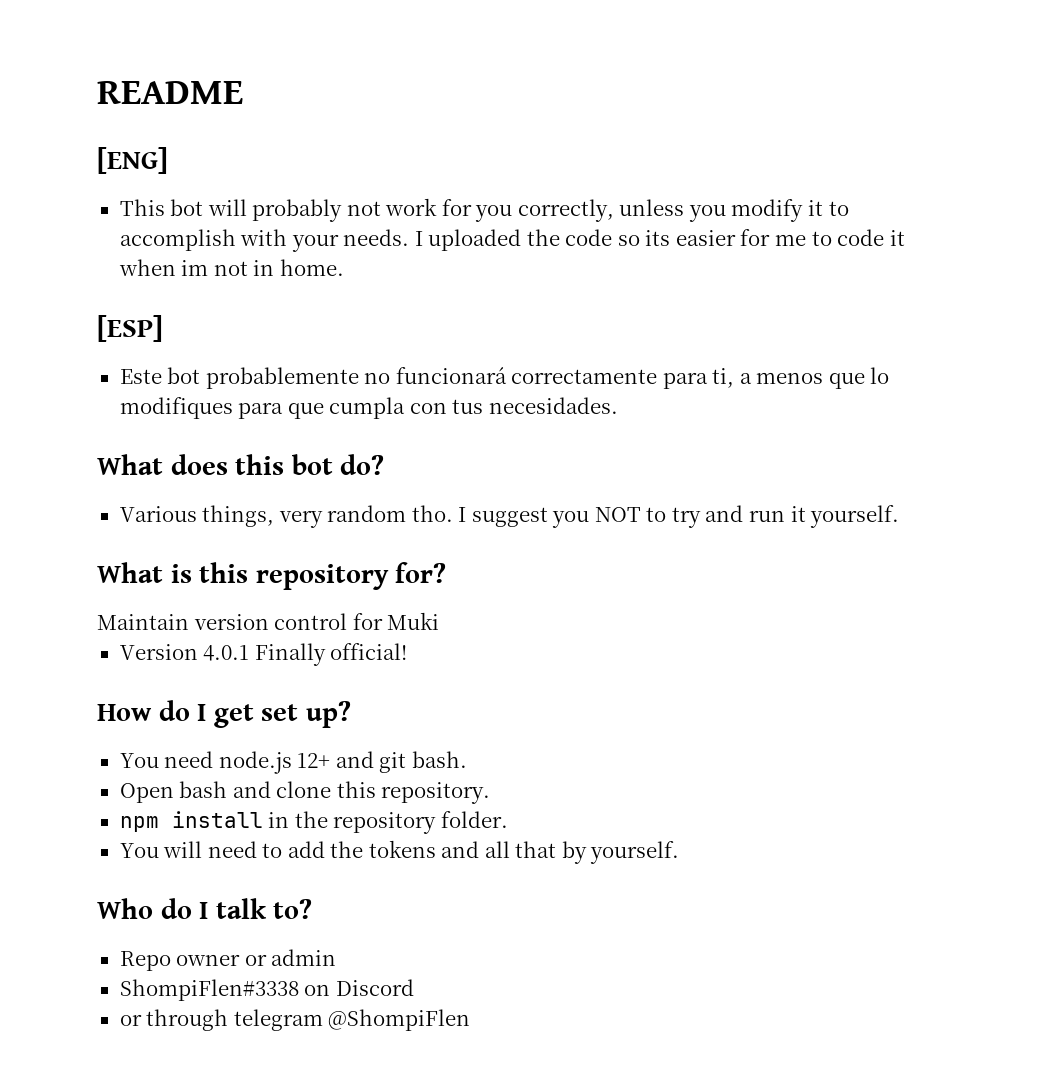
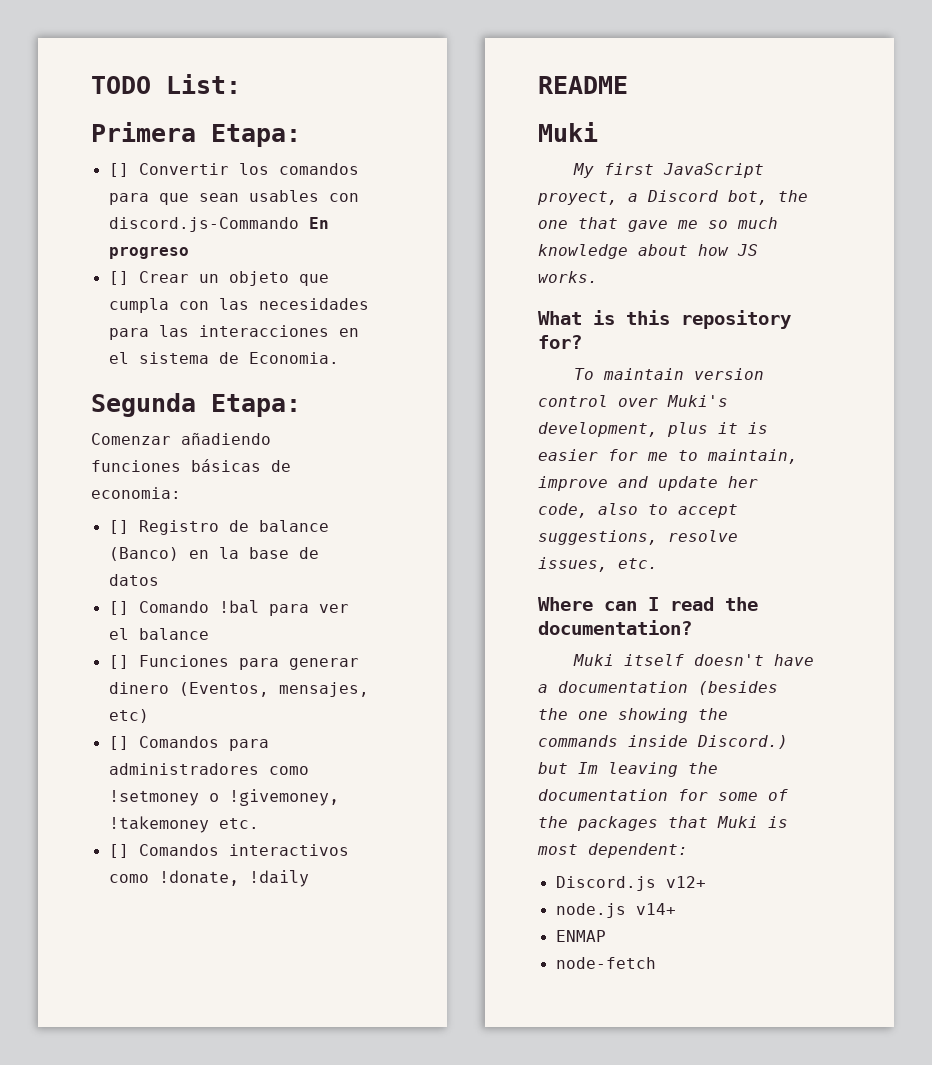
+ TODO List:
+ Primera Etapa:
+ [] Convertir los comandos para que sean usables con discord.js-Commando En progreso
+ [] Crear un objeto que cumpla con las necesidades para las interacciones en el sistema de Economia.
+ Segunda Etapa:
+ Comenzar añadiendo funciones básicas de economia:
+ [] Registro de balance (Banco) en la base de datos
+ [] Comando !bal para ver el balance
+ [] Funciones para generar dinero (Eventos, mensajes, etc)
+ [] Comandos para administradores como !setmoney o !givemoney, !takemoney etc.
+ [] Comandos interactivos como !donate, !daily
  README
- [ENG]
- This bot will probably not work for you correctly, unless you modify it to accomplish with your needs. I uploaded the code so its easier for me to code it when im not in home.
- [ESP]
- Este bot probablemente no funcionará correctamente para ti, a menos que lo modifiques para que cumpla con tus necesidades.
- What does this bot do?
- Various things, very random tho. I suggest you NOT to try and run it yourself.
+ Muki
+ My first JavaScript proyect, a Discord bot, the one that gave me so much knowledge about how JS works.
- Maintain version control for Muki
- Version 4.0.1 Finally official!
- How do I get set up?
- You need node.js 12+ and git bash.
- Open bash and clone this repository.
- npm install in the repository folder.
- You will need to add the tokens and all that by yourself.
- Who do I talk to?
- Repo owner or admin
- ShompiFlen#3338 on Discord
- or through telegram @ShompiFlen
+ To maintain version control over Muki's development, plus it is easier for me to maintain, improve and update her code, also to accept suggestions, resolve issues, etc.
+ Where can I read the documentation?
+ Muki itself doesn't have a documentation (besides the one showing the commands inside Discord.) but Im leaving the documentation for some of the packages that Muki is most dependent:
+ Discord.js v12+
+ node.js v14+
+ ENMAP
+ node-fetch

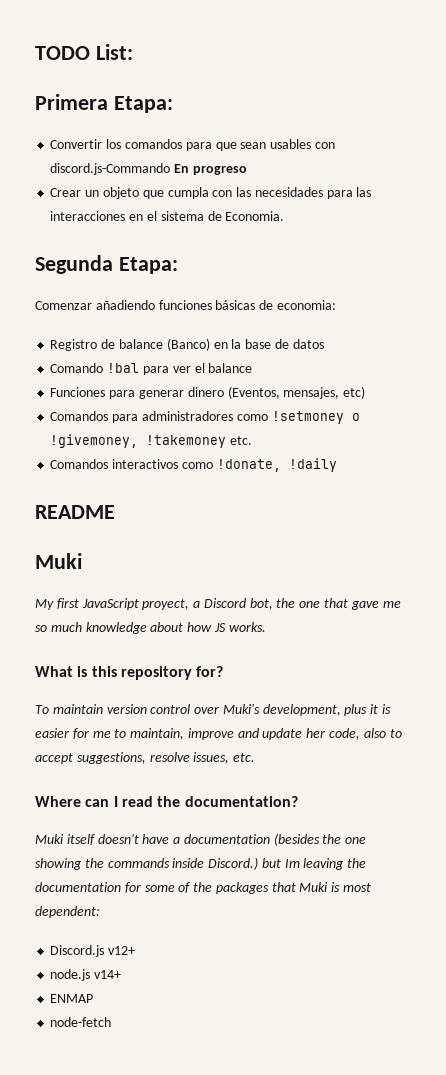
- [] Convertir los comandos para que sean usables con discord.js-Commando En progreso
+ Convertir los comandos para que sean usables con discord.js-Commando En progreso
- [] Crear un objeto que cumpla con las necesidades para las interacciones en el sistema de Economia.
+ Crear un objeto que cumpla con las necesidades para las interacciones en el sistema de Economia.
- [] Registro de balance (Banco) en la base de datos
+ Registro de balance (Banco) en la base de datos
- [] Comando !bal para ver el balance
+ Comando !bal para ver el balance
- [] Funciones para generar dinero (Eventos, mensajes, etc)
+ Funciones para generar dinero (Eventos, mensajes, etc)
- [] Comandos para administradores como !setmoney o !givemoney, !takemoney etc.
+ Comandos para administradores como !setmoney o !givemoney, !takemoney etc.
- [] Comandos interactivos como !donate, !daily
+ Comandos interactivos como !donate, !daily

